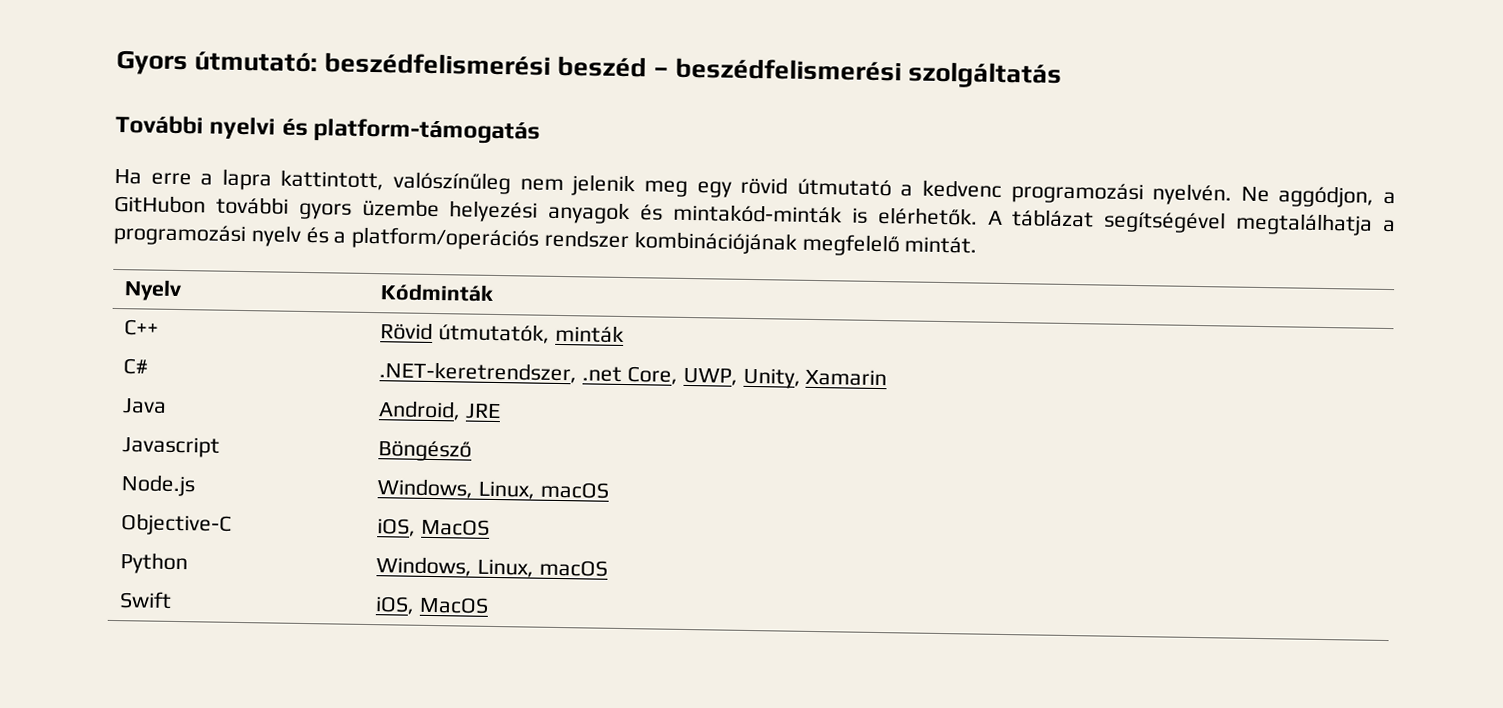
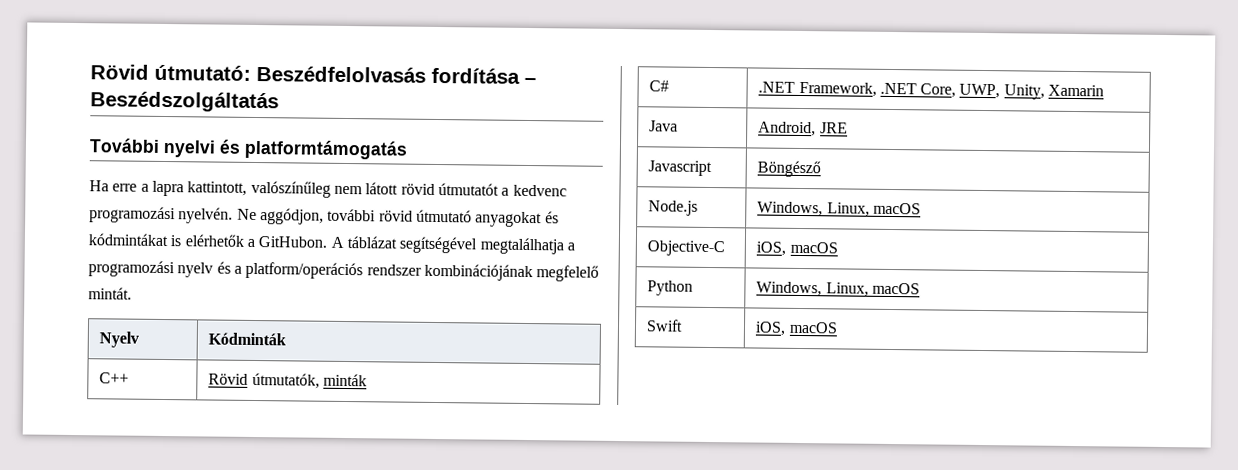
- Gyors útmutató: beszédfelismerési beszéd – beszédfelismerési szolgáltatás
+ Rövid útmutató: Beszédfelolvasás fordítása – Beszédszolgáltatás
- További nyelvi és platform-támogatás
+ További nyelvi és platformtámogatás
- Ha erre a lapra kattintott, valószínűleg nem jelenik meg egy rövid útmutató a kedvenc programozási nyelvén.
+ Ha erre a lapra kattintott, valószínűleg nem látott rövid útmutatót a kedvenc programozási nyelvén.
- Ne aggódjon, a GitHubon további gyors üzembe helyezési anyagok és mintakód-minták is elérhetők.
+ Ne aggódjon, további rövid útmutató anyagokat és kódmintákat is elérhetők a GitHubon.
- C# | .NET-keretrendszer, .net Core, UWP, Unity, Xamarin
+ C# | .NET Framework, .NET Core, UWP, Unity, Xamarin
- Objective-C | iOS, MacOS
+ Objective-C | iOS, macOS
- Swift | iOS, MacOS
+ Swift | iOS, macOS

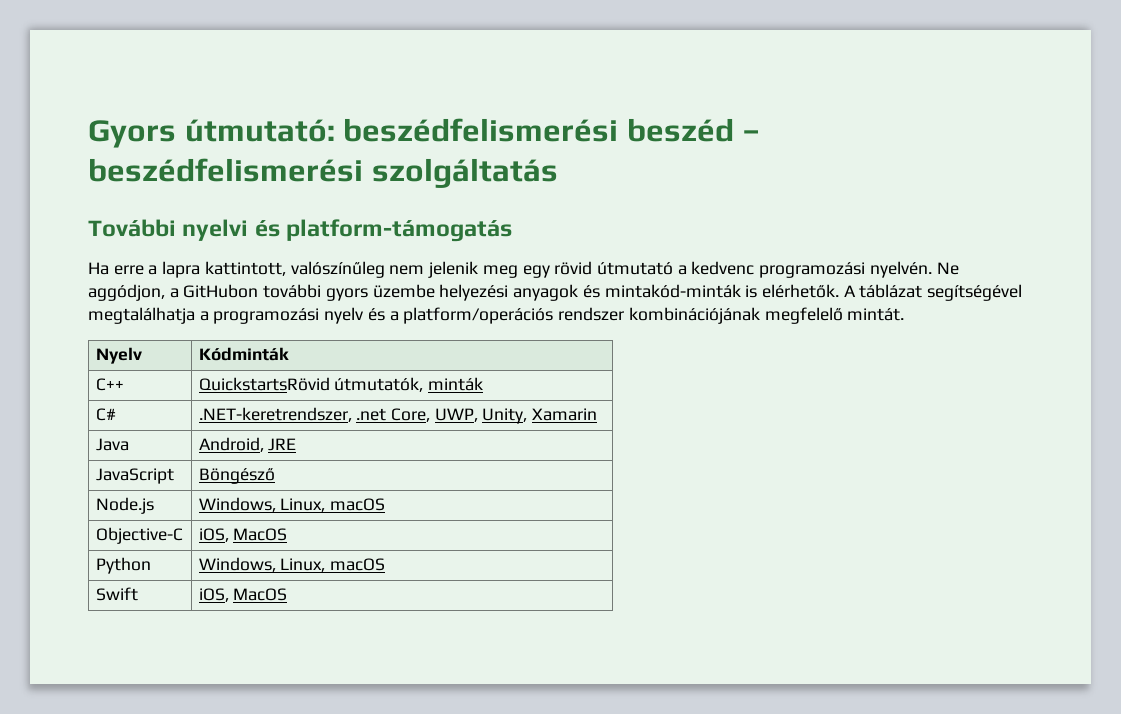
- Rövid útmutató: Beszédfelolvasás fordítása – Beszédszolgáltatás
+ Gyors útmutató: beszédfelismerési beszéd – beszédfelismerési szolgáltatás
- További nyelvi és platformtámogatás
+ További nyelvi és platform-támogatás
- Ha erre a lapra kattintott, valószínűleg nem látott rövid útmutatót a kedvenc programozási nyelvén.
+ Ha erre a lapra kattintott, valószínűleg nem jelenik meg egy rövid útmutató a kedvenc programozási nyelvén.
- Ne aggódjon, további rövid útmutató anyagokat és kódmintákat is elérhetők a GitHubon.
+ Ne aggódjon, a GitHubon további gyors üzembe helyezési anyagok és mintakód-minták is elérhetők.
- C++ | Rövid útmutatók, minták
+ C++ | QuickstartsRövid útmutatók, minták
- C# | .NET Framework, .NET Core, UWP, Unity, Xamarin
+ C# | .NET-keretrendszer, .net Core, UWP, Unity, Xamarin
- Javascript | Böngésző
+ JavaScript | Böngésző
- Objective-C | iOS, macOS
+ Objective-C | iOS, MacOS
- Swift | iOS, macOS
+ Swift | iOS, MacOS

